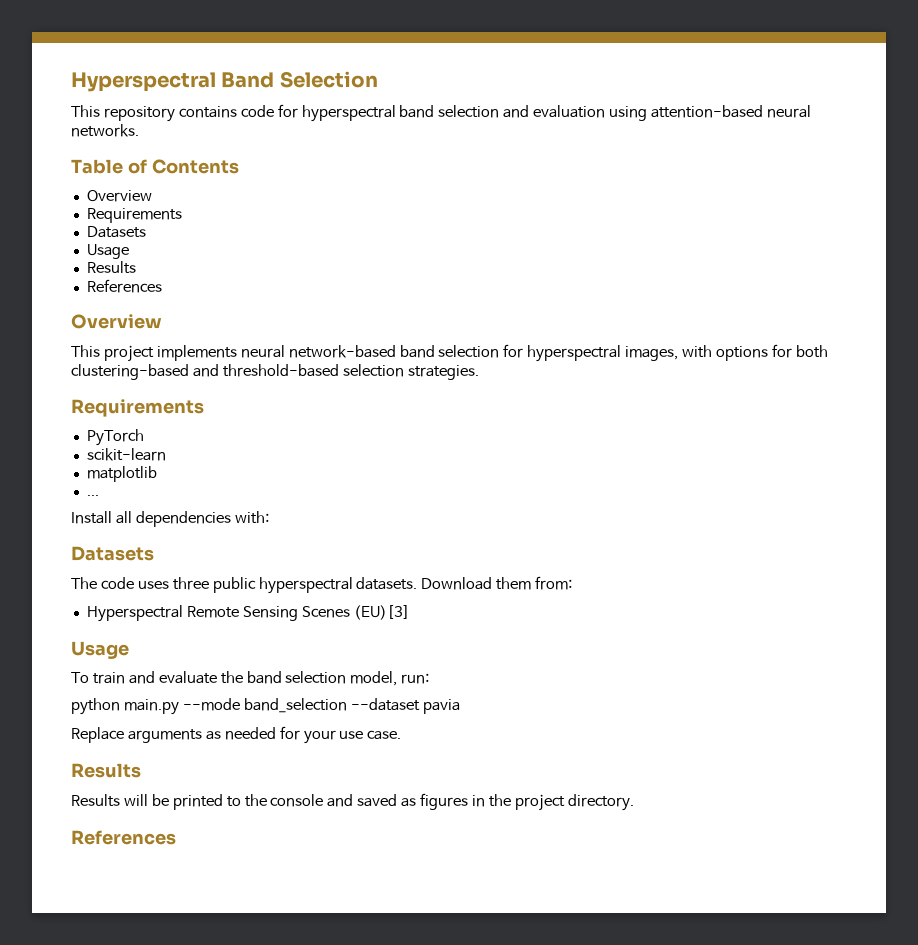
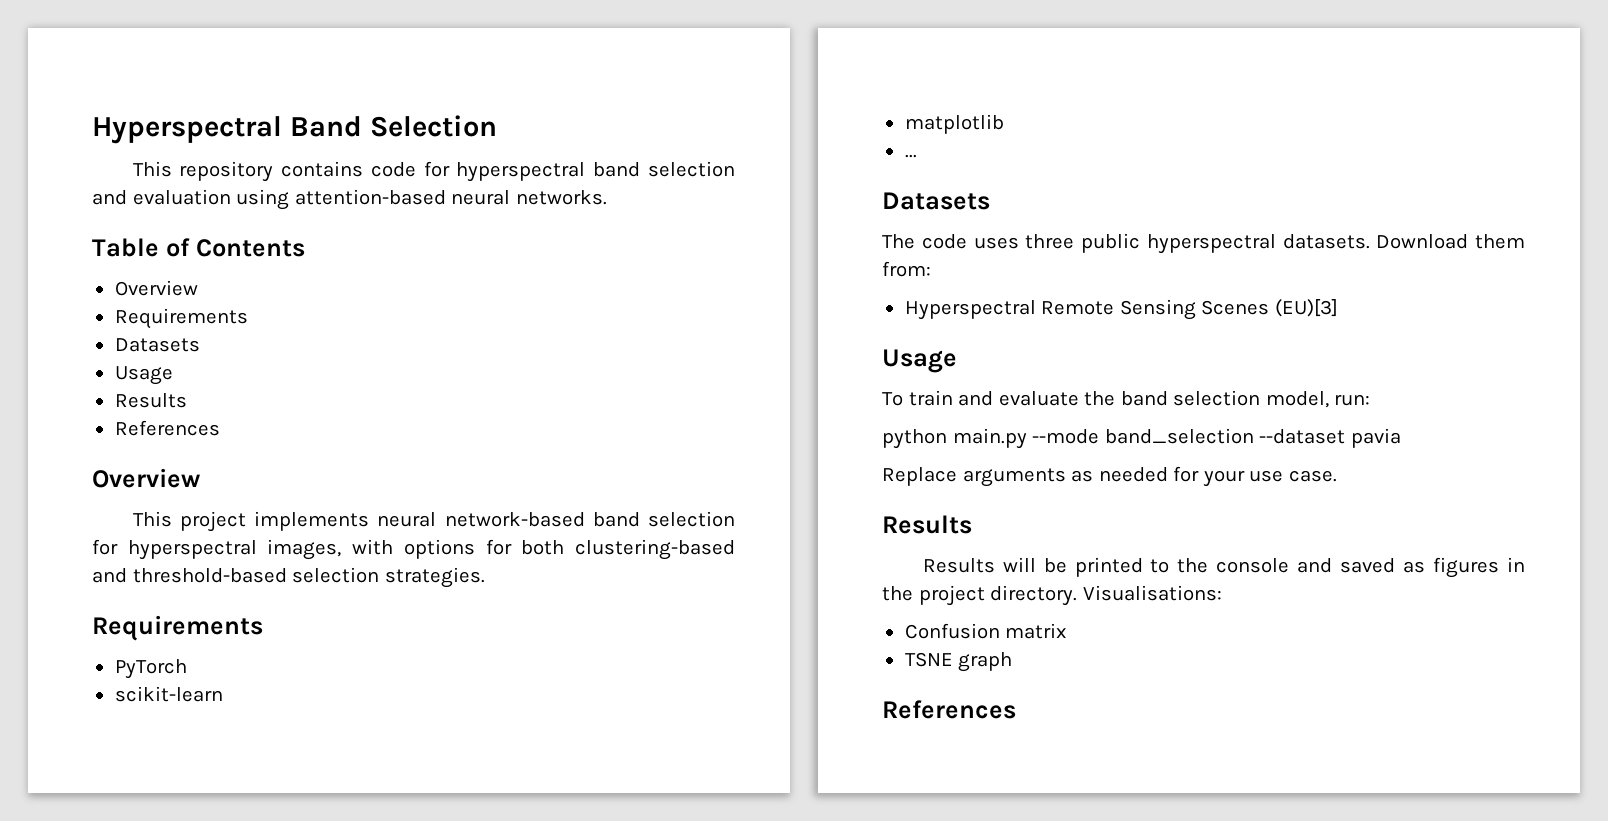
- Install all dependencies with:
+ Visualisations:
+ Confusion matrix
+ TSNE graph

